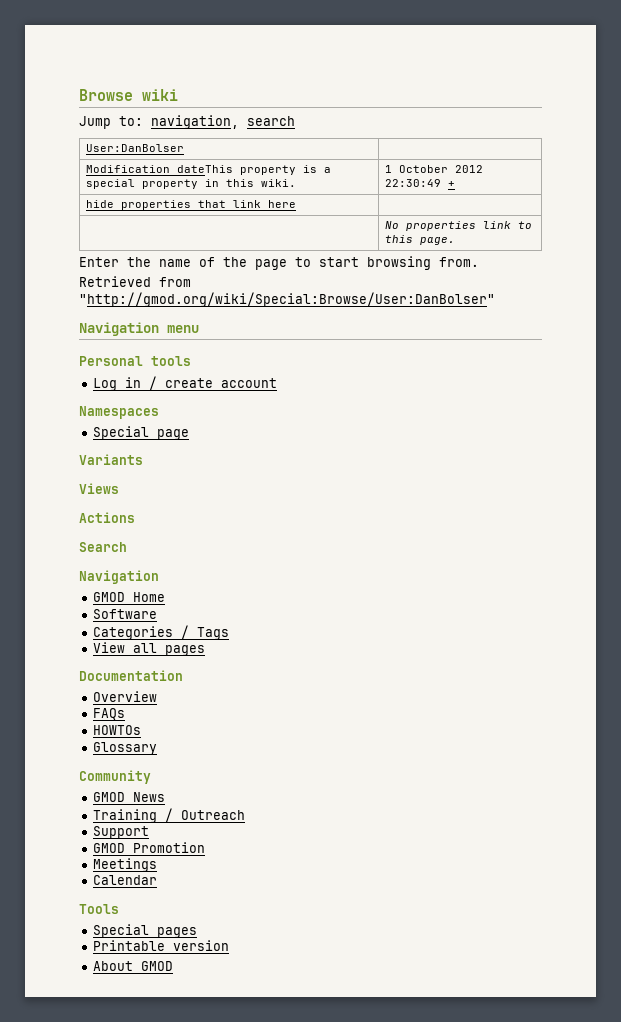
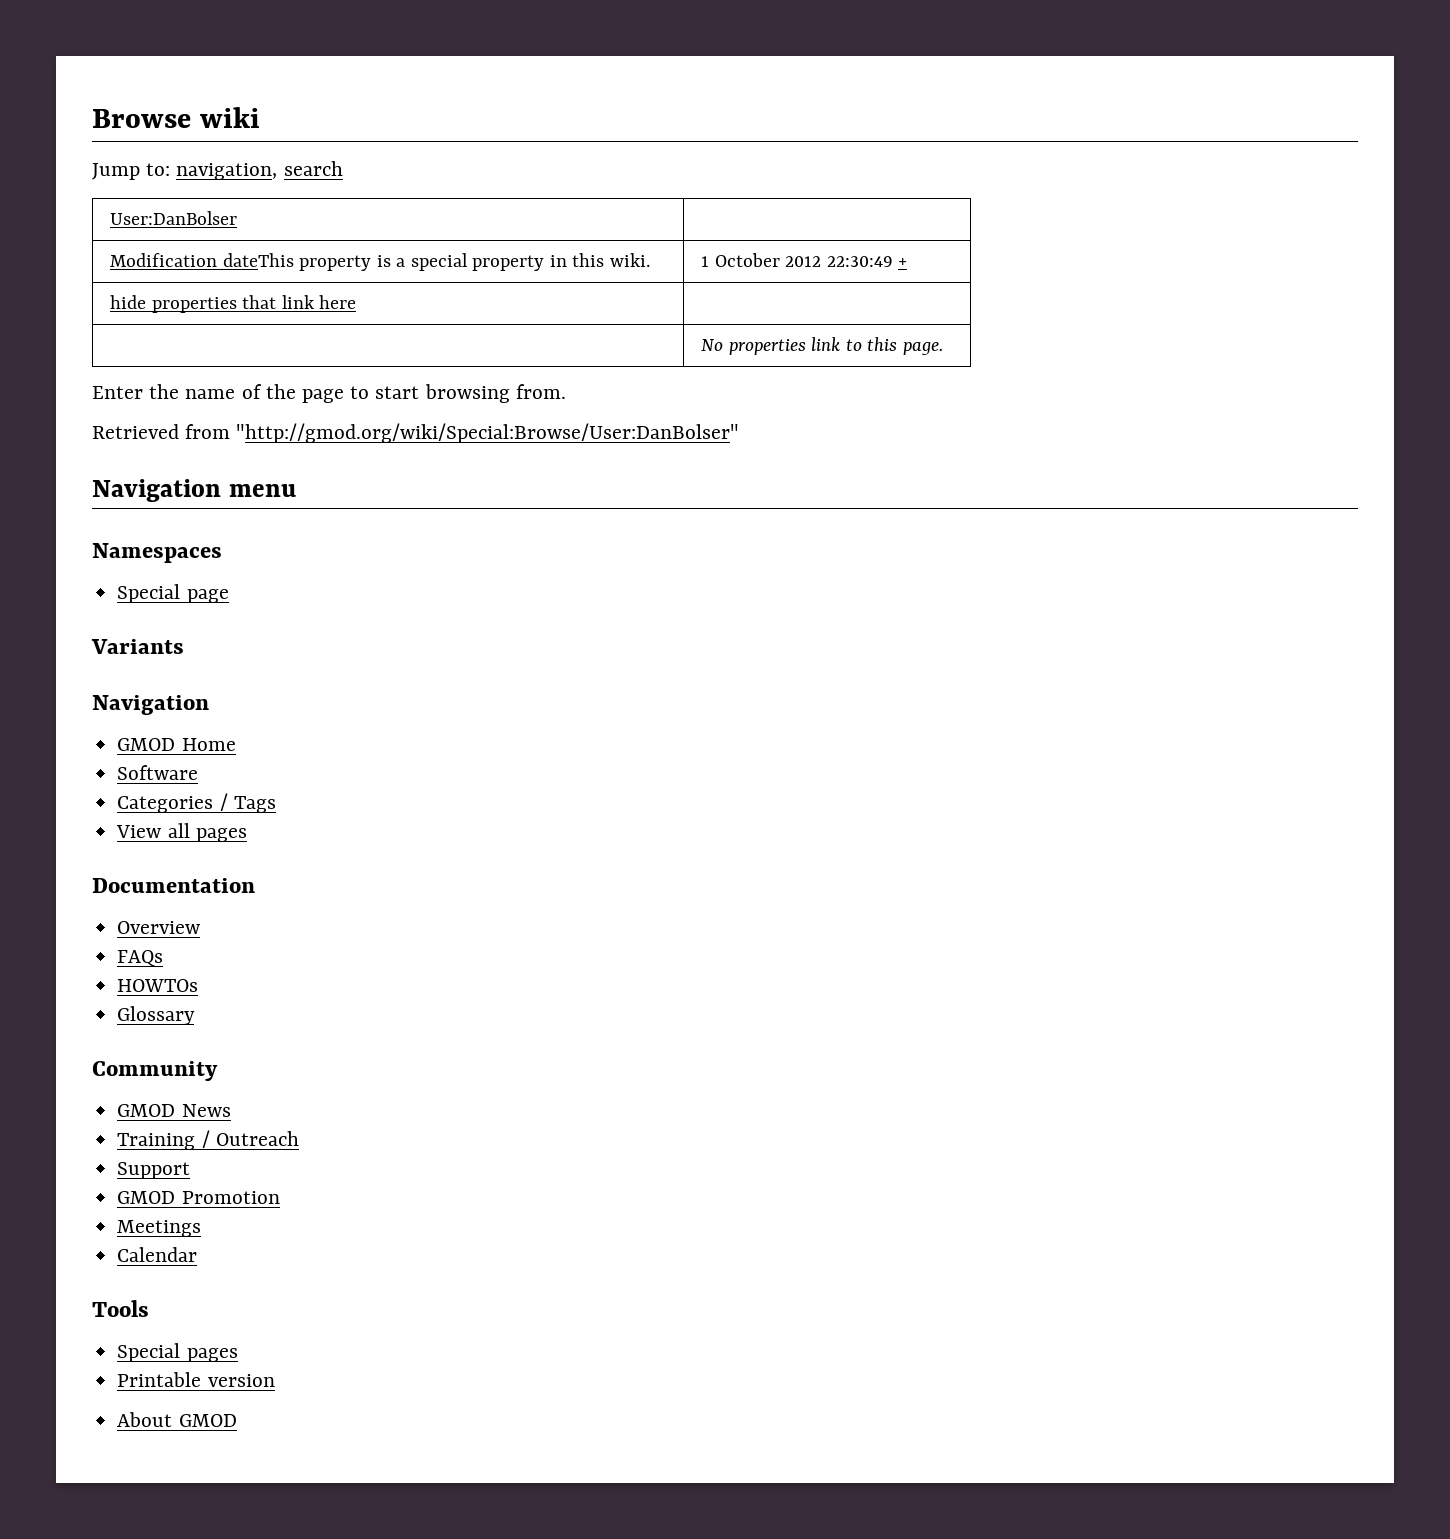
- Personal tools
- Log in / create account
- Views
- Actions
- Search

